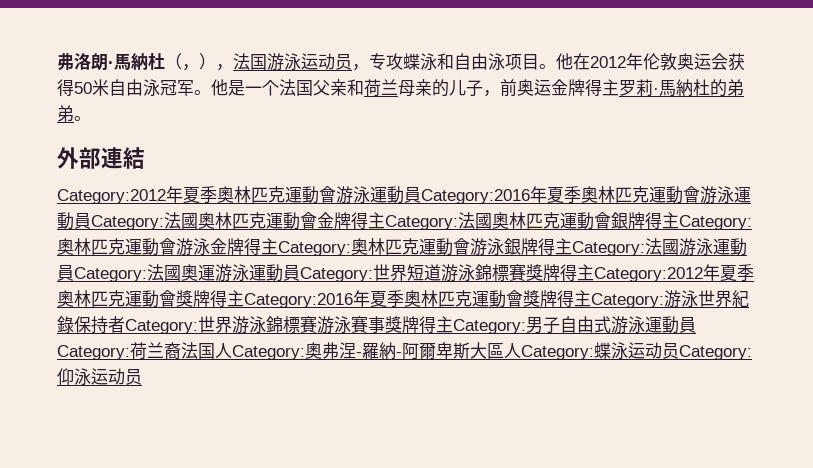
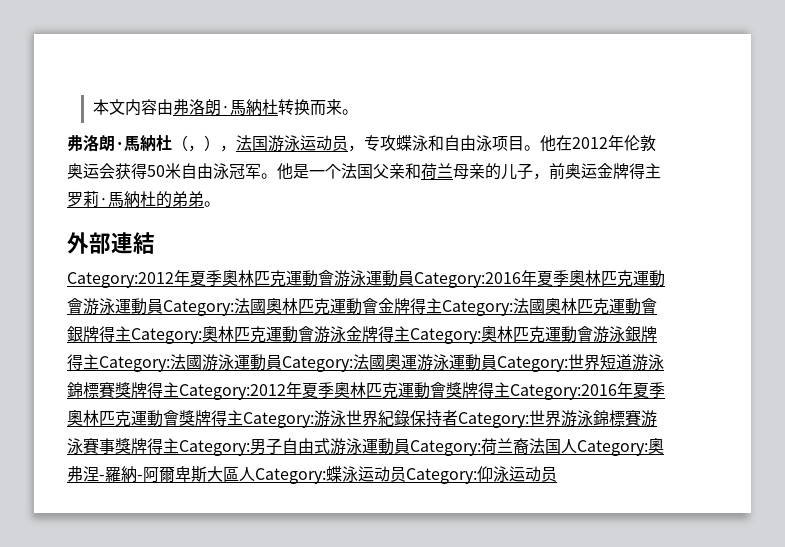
+ 本文内容由弗洛朗·馬納杜转换而来。

